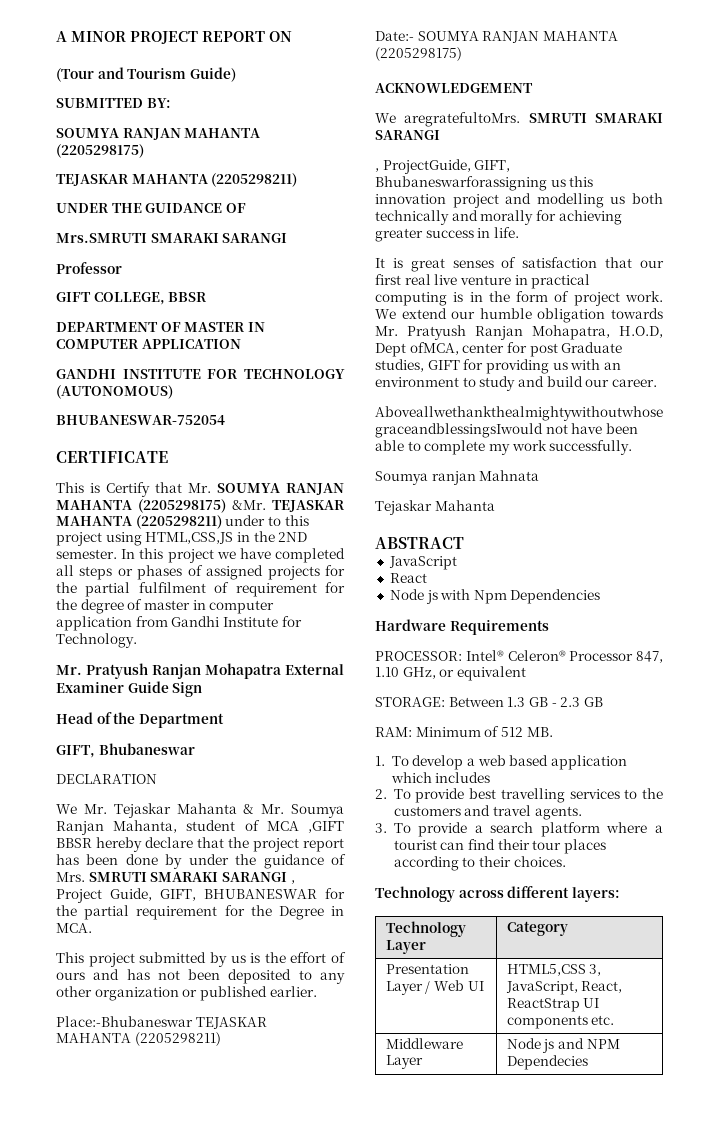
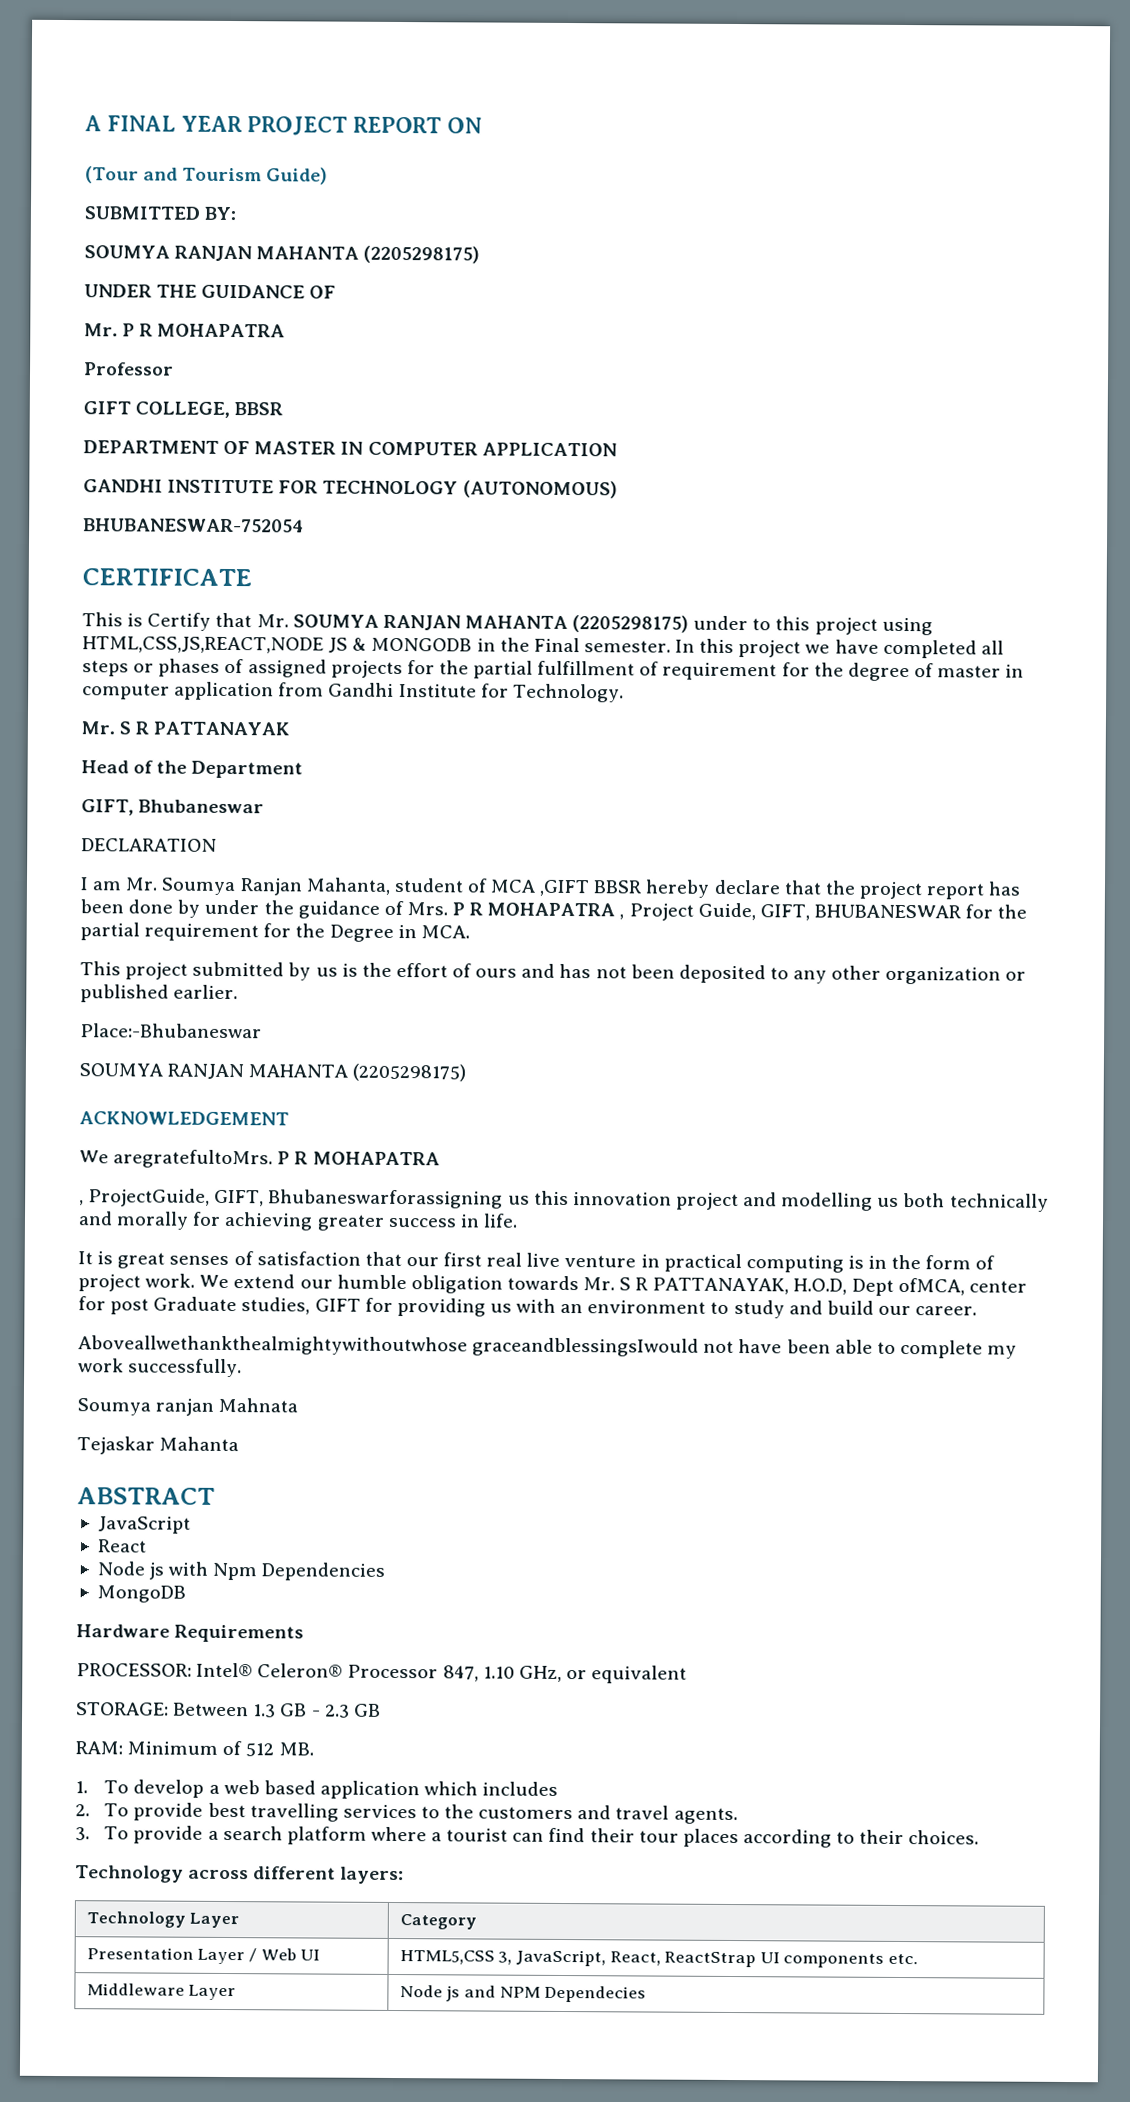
- A MINOR PROJECT REPORT ON
+ A FINAL YEAR PROJECT REPORT ON
  SUBMITTED BY:
  SOUMYA RANJAN MAHANTA (2205298175)
- TEJASKAR MAHANTA (2205298211)
- Mrs.SMRUTI SMARAKI SARANGI
+ Mr. P R MOHAPATRA
- This is Certify that Mr. SOUMYA RANJAN MAHANTA (2205298175) &Mr. TEJASKAR MAHANTA (2205298211) under to this project using HTML,CSS,JS in the 2ND semester.
+ This is Certify that Mr. SOUMYA RANJAN MAHANTA (2205298175) under to this project using HTML,CSS,JS,REACT,NODE JS & MONGODB in the Final semester.
- In this project we have completed all steps or phases of assigned projects for the partial fulfilment of requirement for the degree of master in computer application from Gandhi Institute for Technology.
+ In this project we have completed all steps or phases of assigned projects for the partial fulfillment of requirement for the degree of master in computer application from Gandhi Institute for Technology.
- Mr. Pratyush Ranjan Mohapatra External Examiner Guide Sign
+ Mr. S R PATTANAYAK
- We Mr. Tejaskar Mahanta & Mr. Soumya Ranjan Mahanta, student of MCA ,GIFT BBSR hereby declare that the project report has been done by under the guidance of Mrs. SMRUTI SMARAKI SARANGI , Project Guide, GIFT, BHUBANESWAR for the partial requirement for the Degree in MCA.
+ I am Mr. Soumya Ranjan Mahanta, student of MCA ,GIFT BBSR hereby declare that the project report has been done by under the guidance of Mrs. P R MOHAPATRA , Project Guide, GIFT, BHUBANESWAR for the partial requirement for the Degree in MCA.
- Place:-Bhubaneswar TEJASKAR MAHANTA (2205298211)
- Date:- SOUMYA RANJAN MAHANTA (2205298175)
+ Place:-Bhubaneswar
+ SOUMYA RANJAN MAHANTA (2205298175)
- We aregratefultoMrs. SMRUTI SMARAKI SARANGI
+ We aregratefultoMrs. P R MOHAPATRA
- We extend our humble obligation towards Mr. Pratyush Ranjan Mohapatra, H.O.D, Dept ofMCA, center for post Graduate studies, GIFT for providing us with an environment to study and build our career.
+ We extend our humble obligation towards Mr. S R PATTANAYAK, H.O.D, Dept ofMCA, center for post Graduate studies, GIFT for providing us with an environment to study and build our career.
+ MongoDB

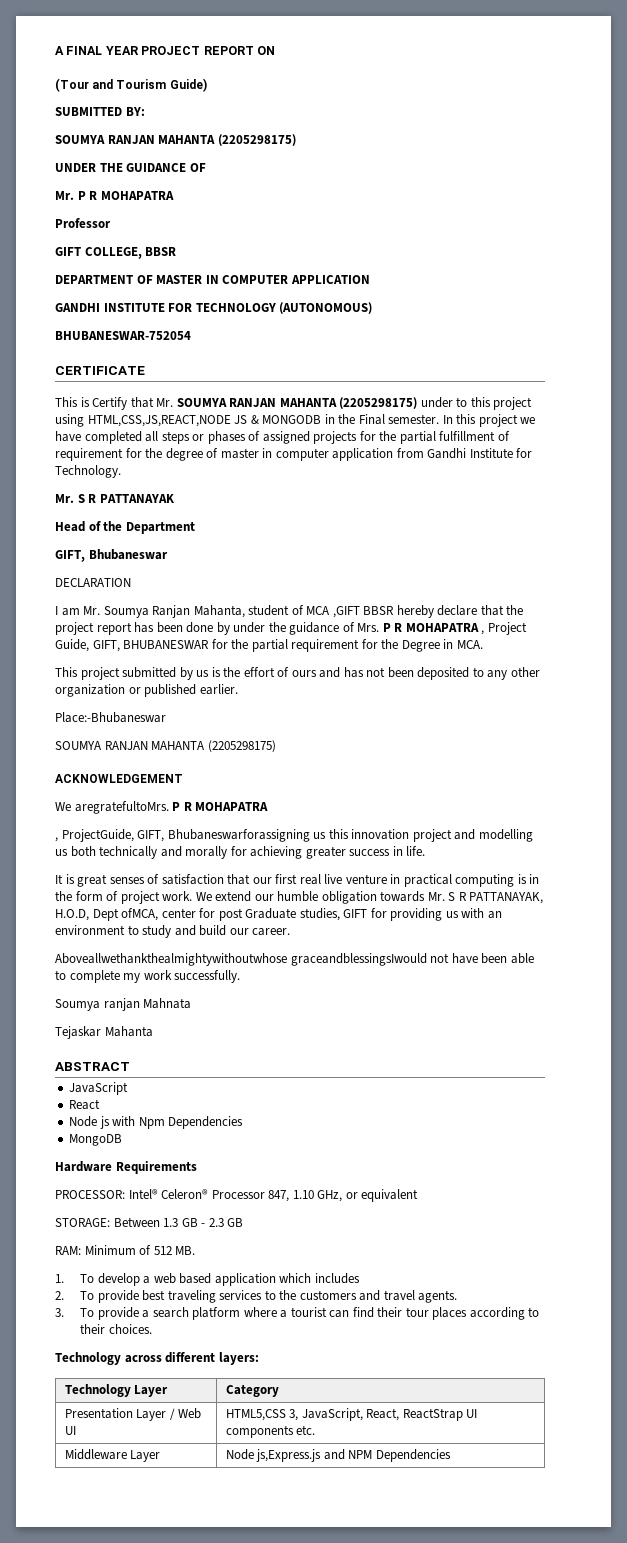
- 2. To provide best travelling services to the customers and travel agents.
+ 2. To provide best traveling services to the customers and travel agents.
- Middleware Layer | Node js and NPM Dependecies
+ Middleware Layer | Node js,Express.js and NPM Dependencies

